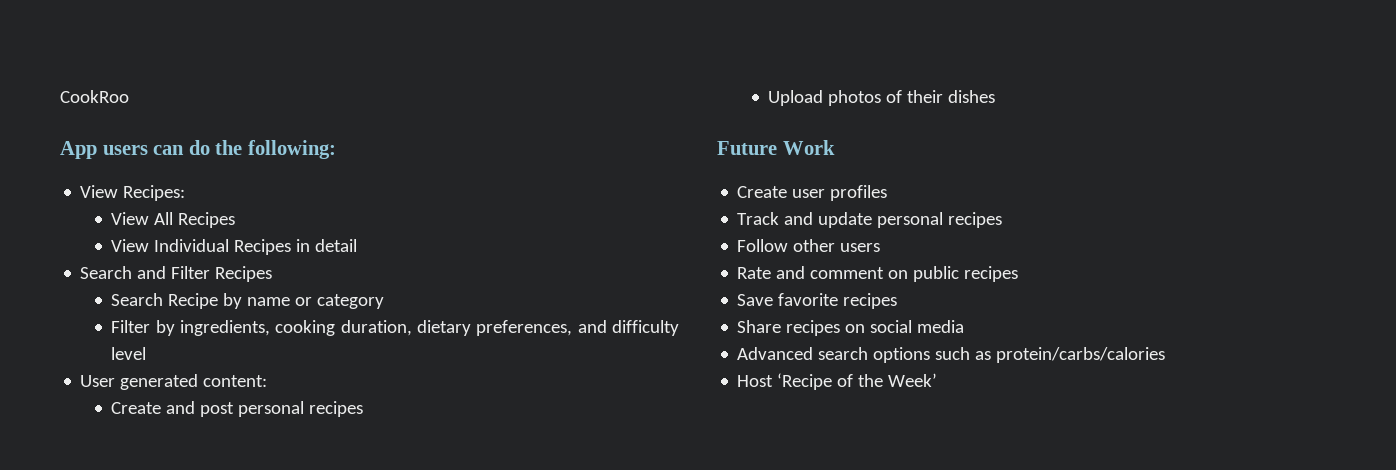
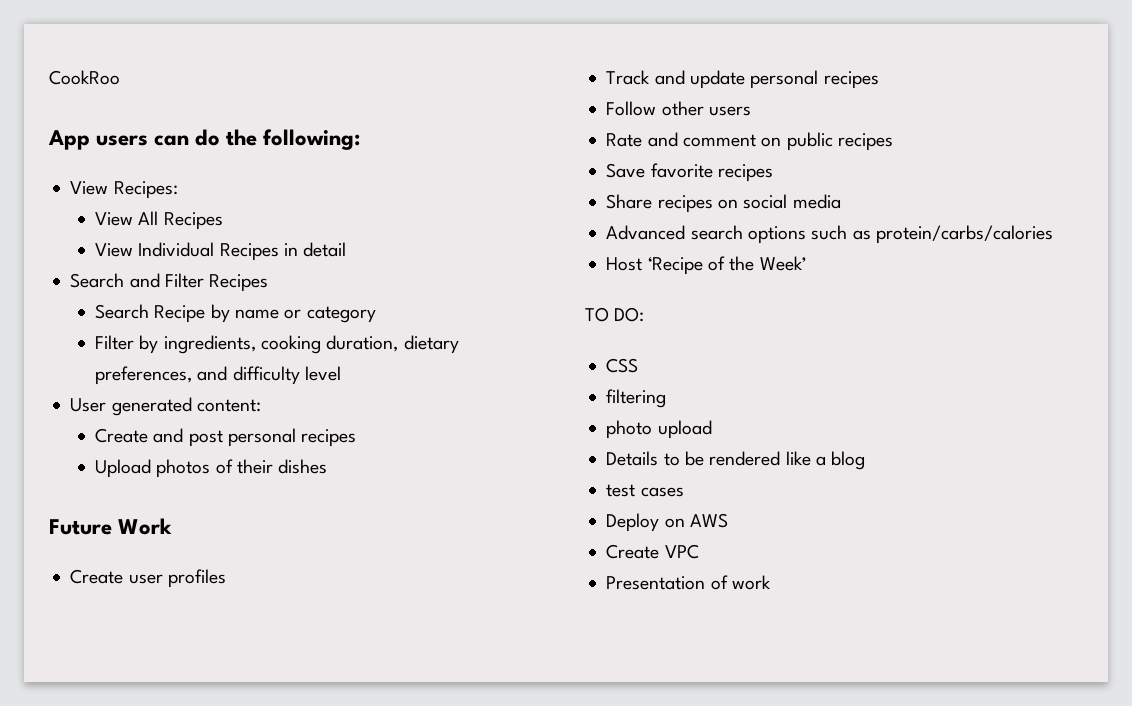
+ TO DO:
+ CSS
+ filtering
+ photo upload
+ Details to be rendered like a blog
+ test cases
+ Deploy on AWS
+ Create VPC
+ Presentation of work

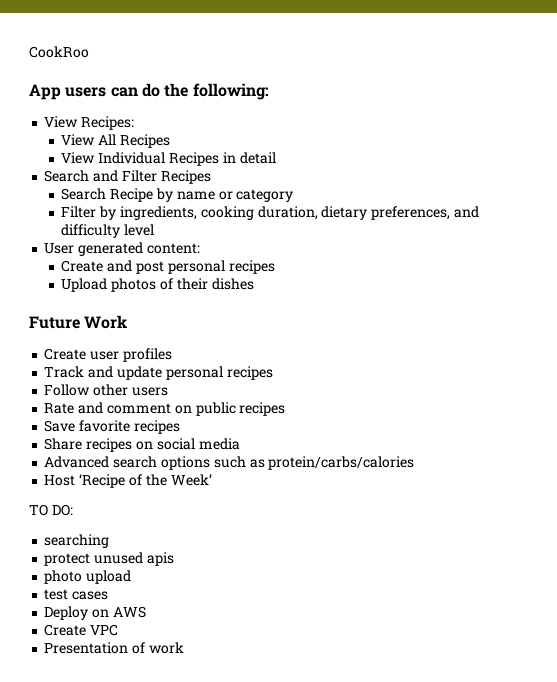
- CSS
- filtering
+ searching
+ protect unused apis
  photo upload
- Details to be rendered like a blog

